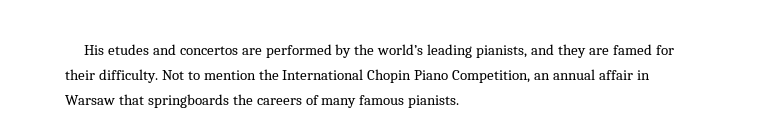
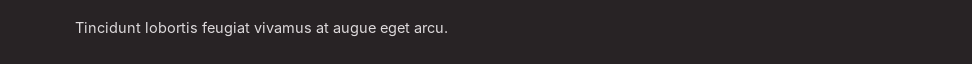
- His etudes and concertos are performed by the world’s leading pianists, and they are famed for their difficulty. Not to mention the International Chopin Piano Competition, an annual affair in Warsaw that springboards the careers of many famous pianists.
+ Tincidunt lobortis feugiat vivamus at augue eget arcu.

